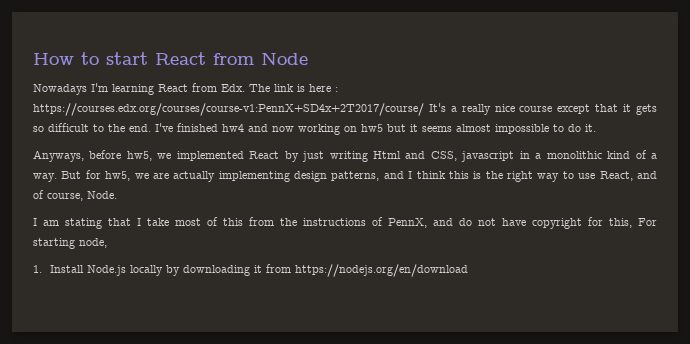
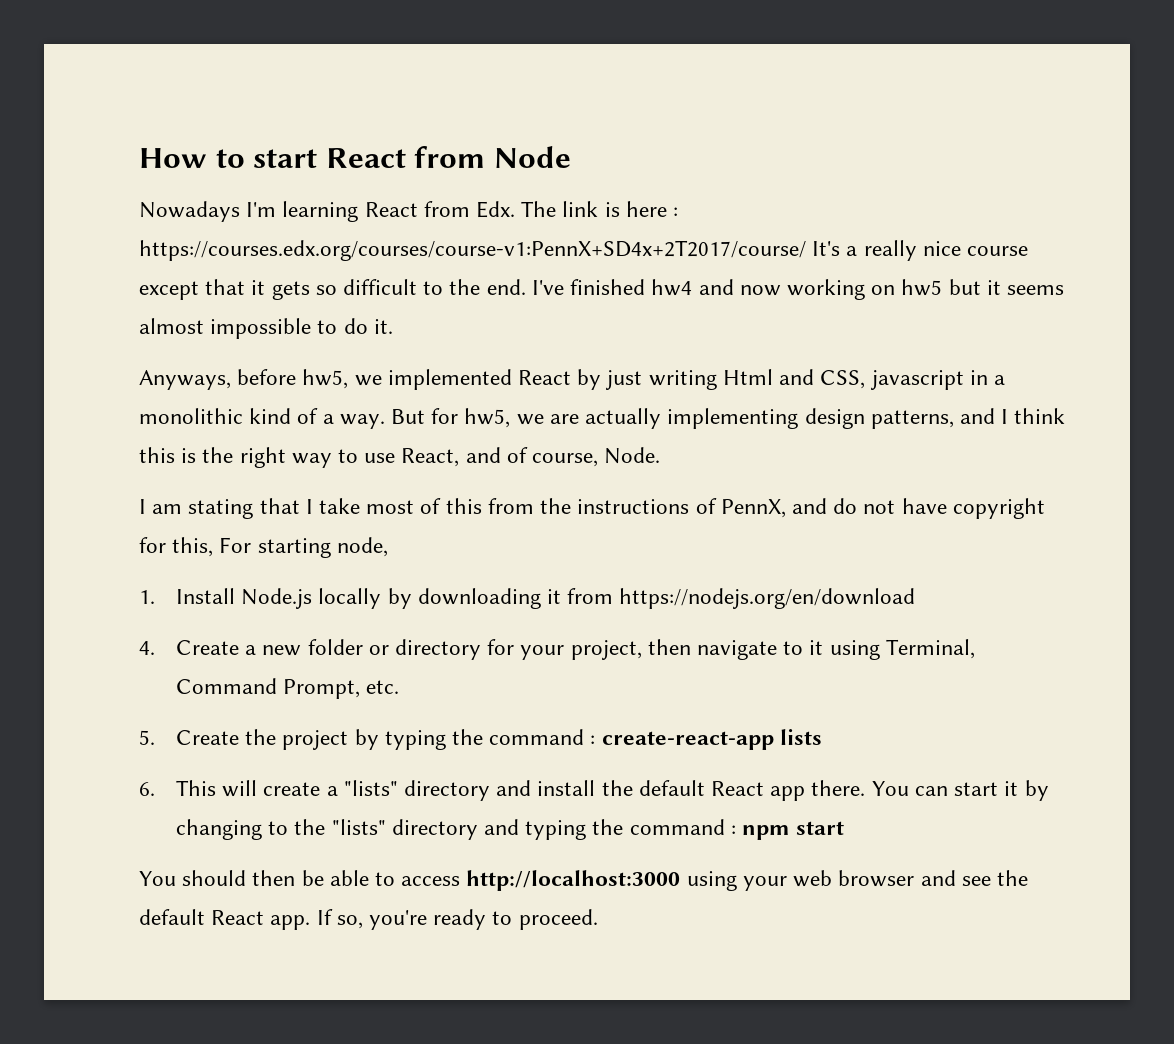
+ 4. Create a new folder or directory for your project, then navigate to it using Terminal, Command Prompt, etc.
+ 5. Create the project by typing the command : create-react-app lists
+ 6. This will create a "lists" directory and install the default React app there. You can start it by changing to the "lists" directory and typing the command : npm start
+ You should then be able to access http://localhost:3000 using your web browser and see the default React app. If so, you're ready to proceed.

